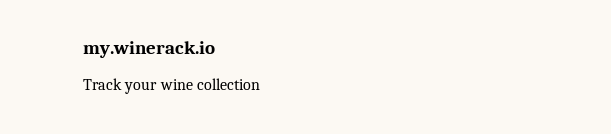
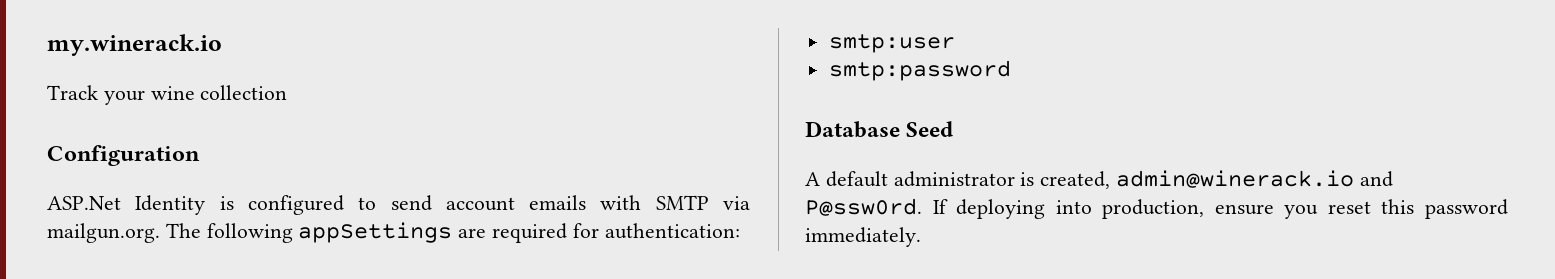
+ Configuration
+ ASP.Net Identity is configured to send account emails with SMTP via mailgun.org. The following appSettings are required for authentication:
+ smtp:user
+ smtp:password
+ Database Seed
+ A default administrator is created, admin@winerack.io and P@ssw0rd. If deploying into production, ensure you reset this password immediately.

